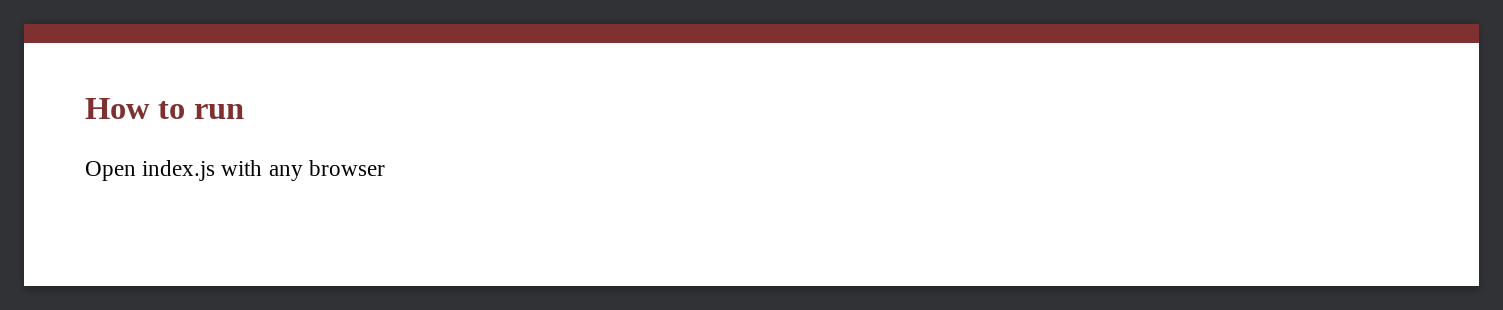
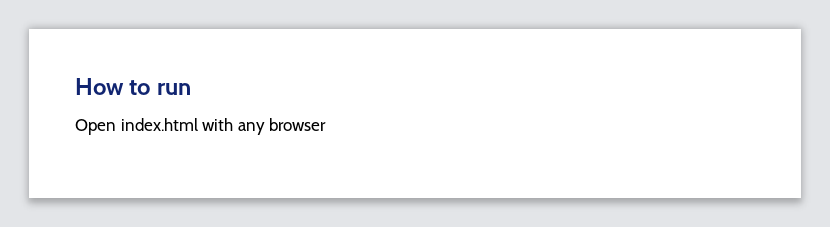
- Open index.js with any browser
+ Open index.html with any browser

